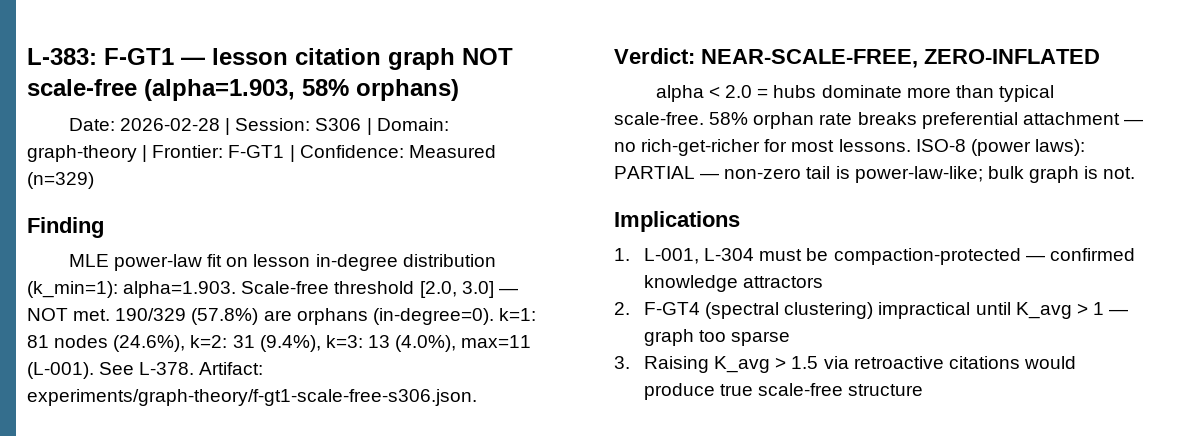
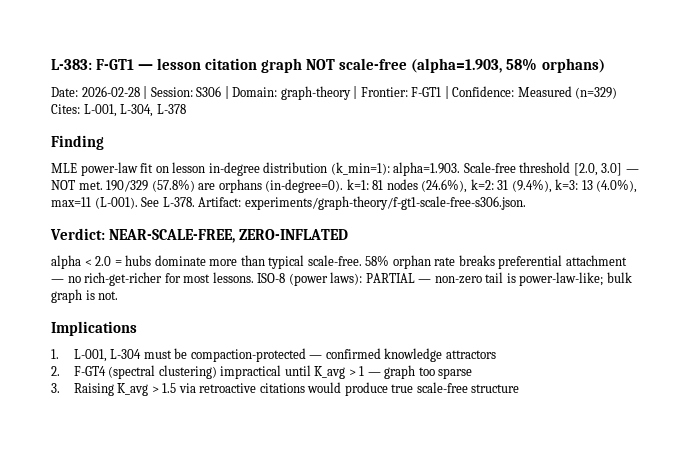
- Date: 2026-02-28 | Session: S306 | Domain: graph-theory | Frontier: F-GT1 | Confidence: Measured (n=329)
+ Date: 2026-02-28 | Session: S306 | Domain: graph-theory | Frontier: F-GT1 | Confidence: Measured (n=329) Cites: L-001, L-304, L-378

